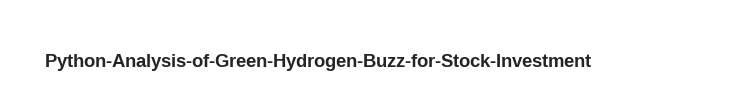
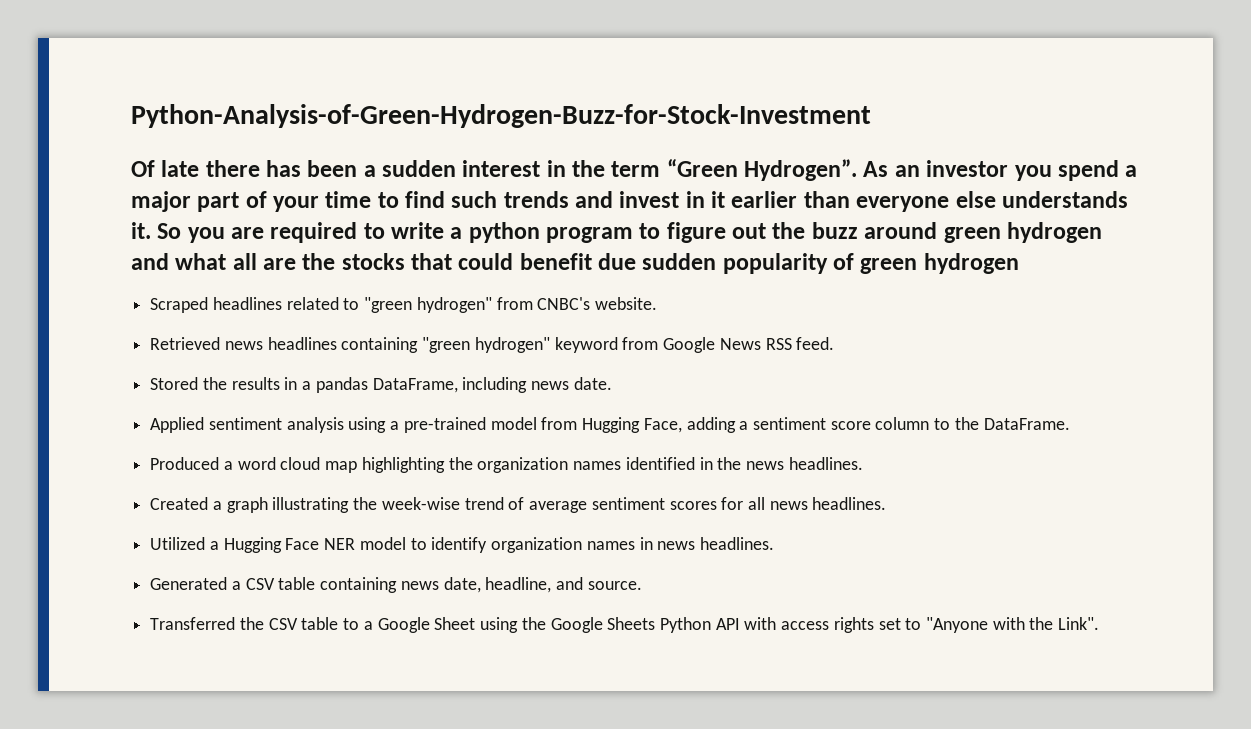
+ Of late there has been a sudden interest in the term “Green Hydrogen”. As an investor you spend a major part of your time to find such trends and invest in it earlier than everyone else understands it. So you are required to write a python program to figure out the buzz around green hydrogen and what all are the stocks that could benefit due sudden popularity of green hydrogen
+ Scraped headlines related to "green hydrogen" from CNBC's website.
+ Retrieved news headlines containing "green hydrogen" keyword from Google News RSS feed.
+ Stored the results in a pandas DataFrame, including news date.
+ Applied sentiment analysis using a pre-trained model from Hugging Face, adding a sentiment score column to the DataFrame.
+ Produced a word cloud map highlighting the organization names identified in the news headlines.
+ Created a graph illustrating the week-wise trend of average sentiment scores for all news headlines.
+ Utilized a Hugging Face NER model to identify organization names in news headlines.
+ Generated a CSV table containing news date, headline, and source.
+ Transferred the CSV table to a Google Sheet using the Google Sheets Python API with access rights set to "Anyone with the Link".

